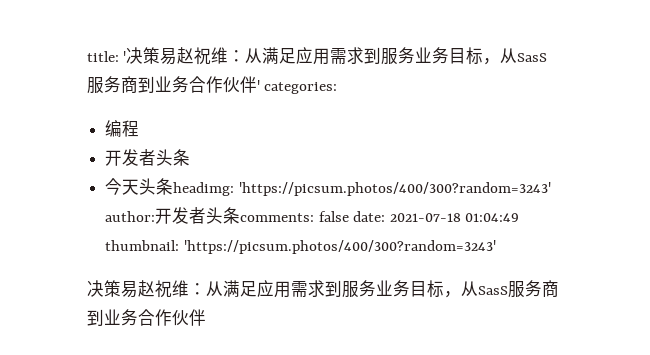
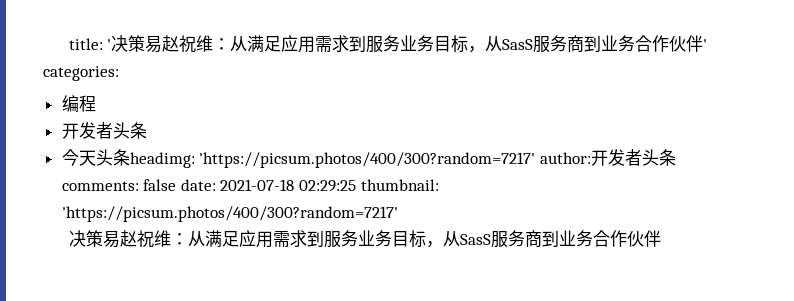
- 今天头条headimg: 'https://picsum.photos/400/300?random=3243' author:开发者头条comments: false date: 2021-07-18 01:04:49 thumbnail: 'https://picsum.photos/400/300?random=3243'
+ 今天头条headimg: 'https://picsum.photos/400/300?random=7217' author:开发者头条comments: false date: 2021-07-18 02:29:25 thumbnail: 'https://picsum.photos/400/300?random=7217'

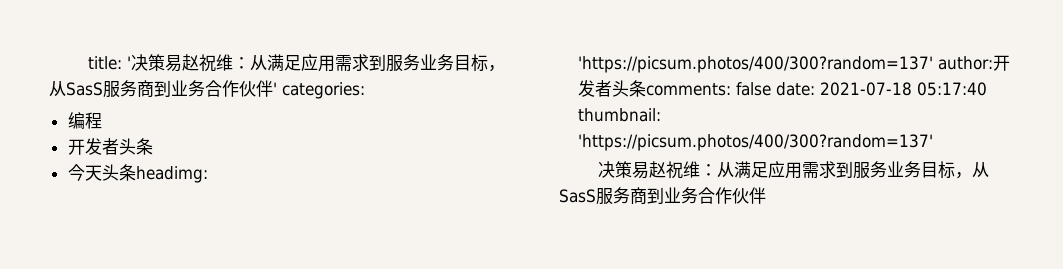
- 今天头条headimg: 'https://picsum.photos/400/300?random=7217' author:开发者头条comments: false date: 2021-07-18 02:29:25 thumbnail: 'https://picsum.photos/400/300?random=7217'
+ 今天头条headimg: 'https://picsum.photos/400/300?random=137' author:开发者头条comments: false date: 2021-07-18 05:17:40 thumbnail: 'https://picsum.photos/400/300?random=137'

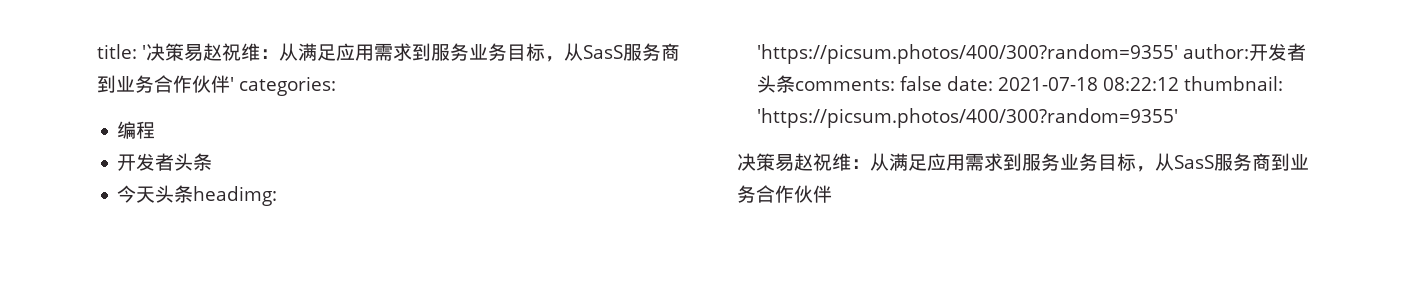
- 今天头条headimg: 'https://picsum.photos/400/300?random=137' author:开发者头条comments: false date: 2021-07-18 05:17:40 thumbnail: 'https://picsum.photos/400/300?random=137'
+ 今天头条headimg: 'https://picsum.photos/400/300?random=9355' author:开发者头条comments: false date: 2021-07-18 08:22:12 thumbnail: 'https://picsum.photos/400/300?random=9355'

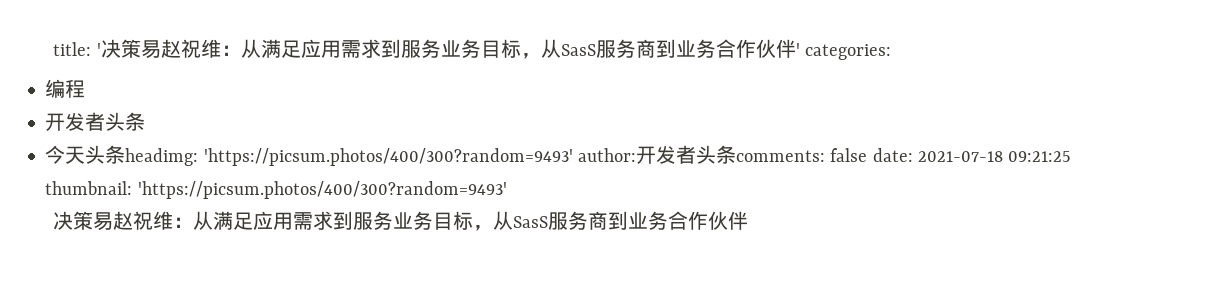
- 今天头条headimg: 'https://picsum.photos/400/300?random=9355' author:开发者头条comments: false date: 2021-07-18 08:22:12 thumbnail: 'https://picsum.photos/400/300?random=9355'
+ 今天头条headimg: 'https://picsum.photos/400/300?random=9493' author:开发者头条comments: false date: 2021-07-18 09:21:25 thumbnail: 'https://picsum.photos/400/300?random=9493'

